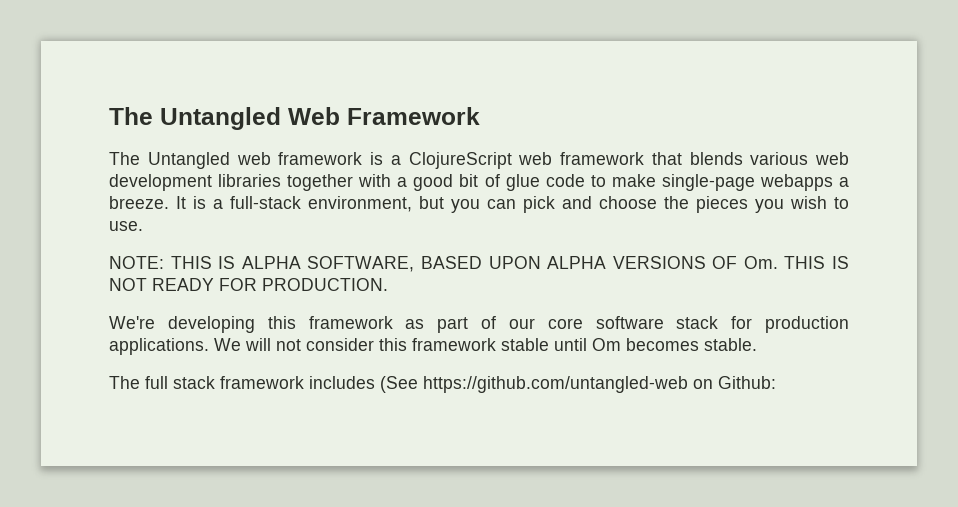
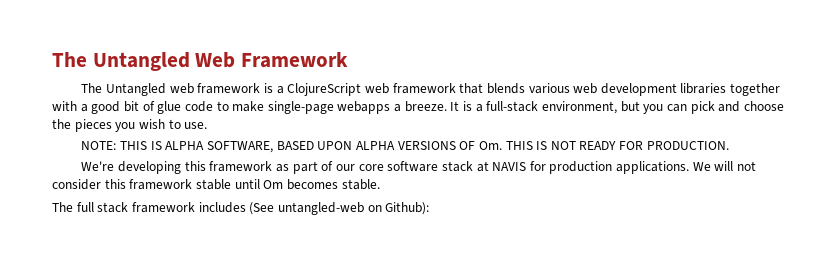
- We're developing this framework as part of our core software stack for production applications.
+ We're developing this framework as part of our core software stack at NAVIS for production applications.
- The full stack framework includes (See https://github.com/untangled-web on Github:
+ The full stack framework includes (See untangled-web on Github):

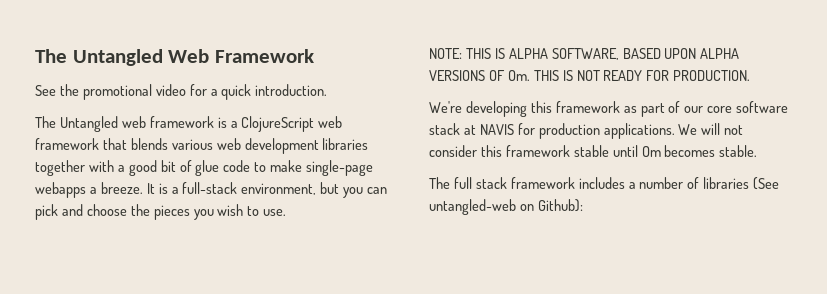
+ See the promotional video for a quick introduction.
- The full stack framework includes (See untangled-web on Github):
+ The full stack framework includes a number of libraries (See untangled-web on Github):

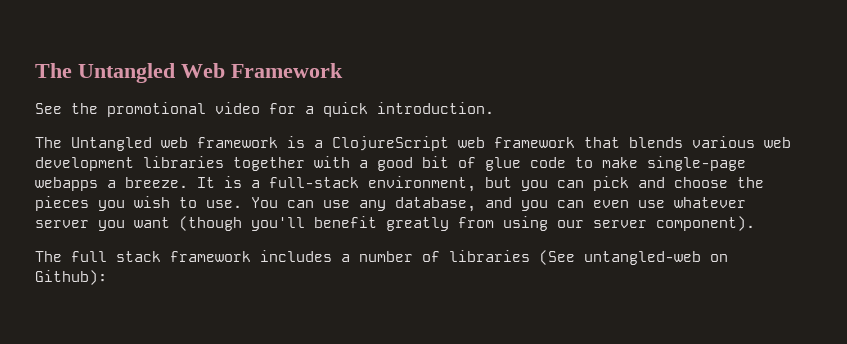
- It is a full-stack environment, but you can pick and choose the pieces you wish to use.
- NOTE: THIS IS ALPHA SOFTWARE, BASED UPON ALPHA VERSIONS OF Om. THIS IS NOT READY FOR PRODUCTION.
- We're developing this framework as part of our core software stack at NAVIS for production applications. We will not consider this framework stable until Om becomes stable.
+ It is a full-stack environment, but you can pick and choose the pieces you wish to use. You can use any database, and you can even use whatever server you want (though you'll benefit greatly from using our server component).

